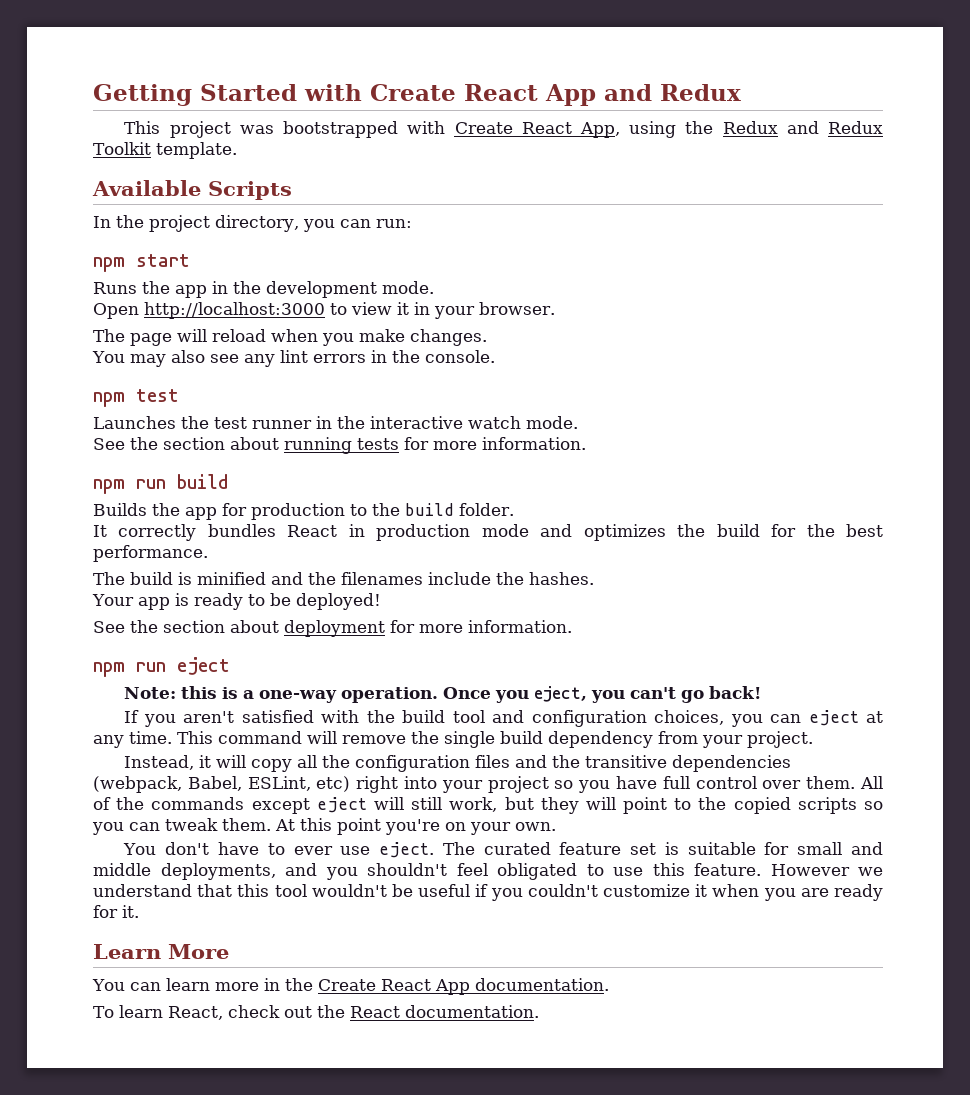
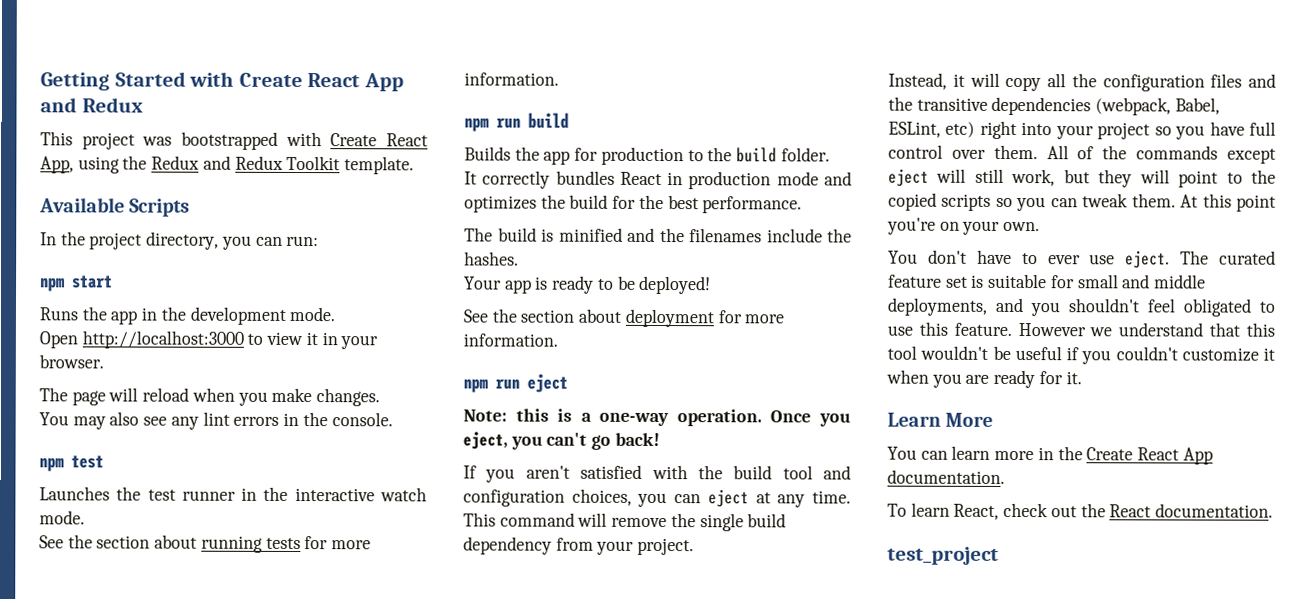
+ test_project

